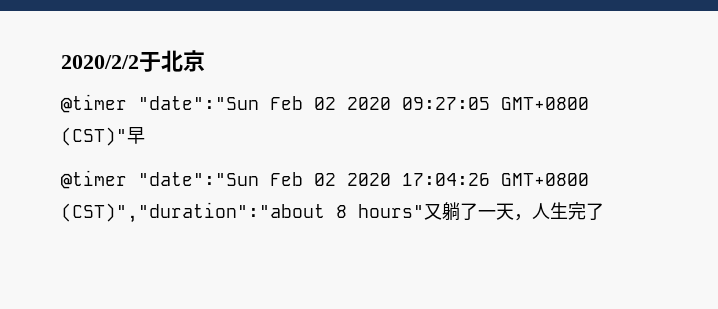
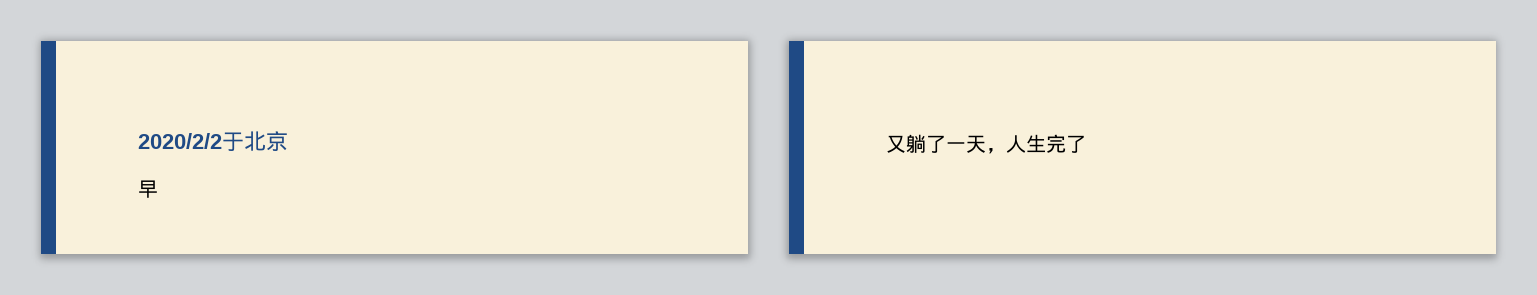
- @timer "date":"Sun Feb 02 2020 09:27:05 GMT+0800 (CST)"早
- @timer "date":"Sun Feb 02 2020 17:04:26 GMT+0800 (CST)","duration":"about 8 hours"又躺了一天，人生完了
+ 早
+ 又躺了一天，人生完了

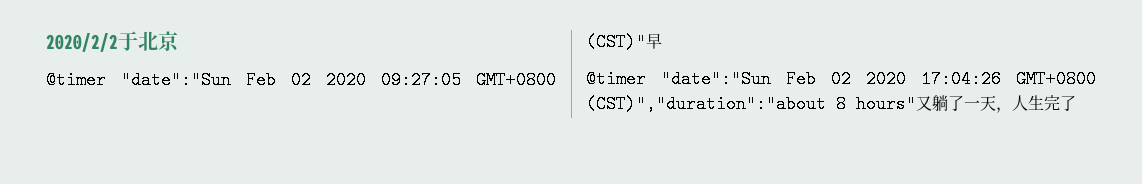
- 早
- 又躺了一天，人生完了
+ @timer "date":"Sun Feb 02 2020 09:27:05 GMT+0800 (CST)"早
+ @timer "date":"Sun Feb 02 2020 17:04:26 GMT+0800 (CST)","duration":"about 8 hours"又躺了一天，人生完了

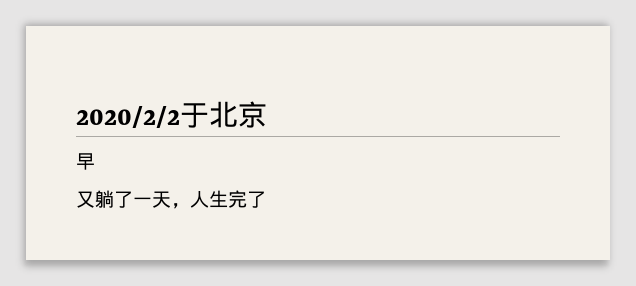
- @timer "date":"Sun Feb 02 2020 09:27:05 GMT+0800 (CST)"早
- @timer "date":"Sun Feb 02 2020 17:04:26 GMT+0800 (CST)","duration":"about 8 hours"又躺了一天，人生完了
+ 早
+ 又躺了一天，人生完了

